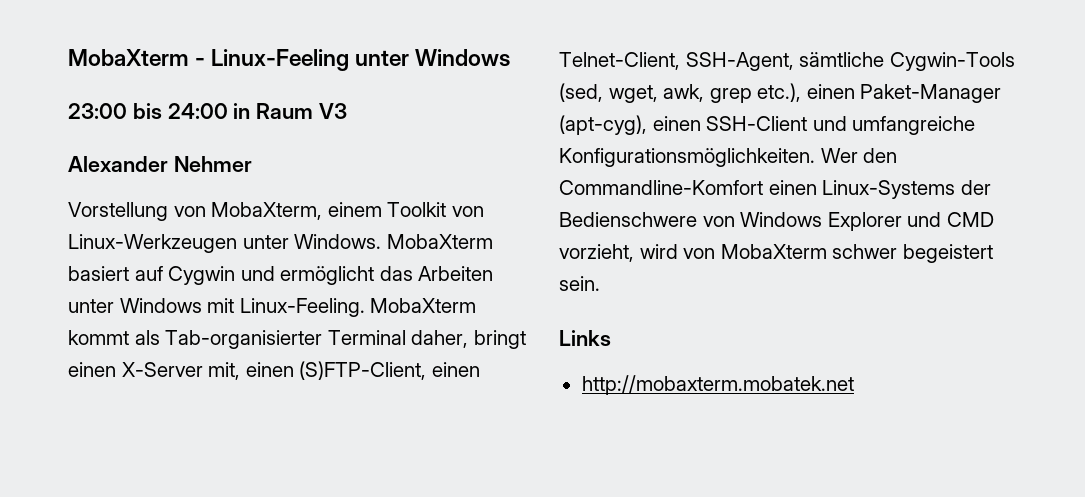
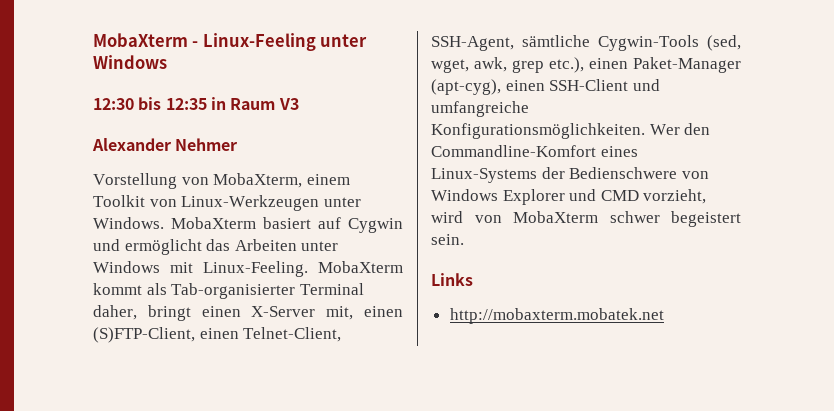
- 23:00 bis 24:00 in Raum V3
+ 12:30 bis 12:35 in Raum V3
- Wer den Commandline-Komfort einen Linux-Systems der Bedienschwere von Windows Explorer und CMD vorzieht, wird von MobaXterm schwer begeistert sein.
+ Wer den Commandline-Komfort eines Linux-Systems der Bedienschwere von Windows Explorer und CMD vorzieht, wird von MobaXterm schwer begeistert sein.

